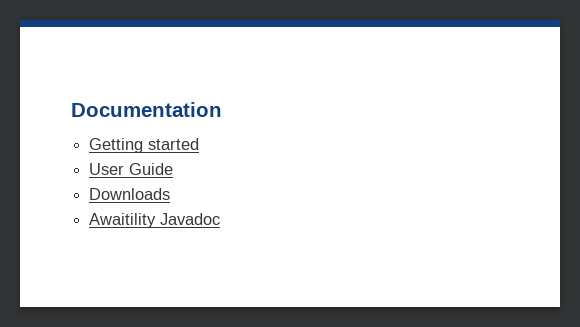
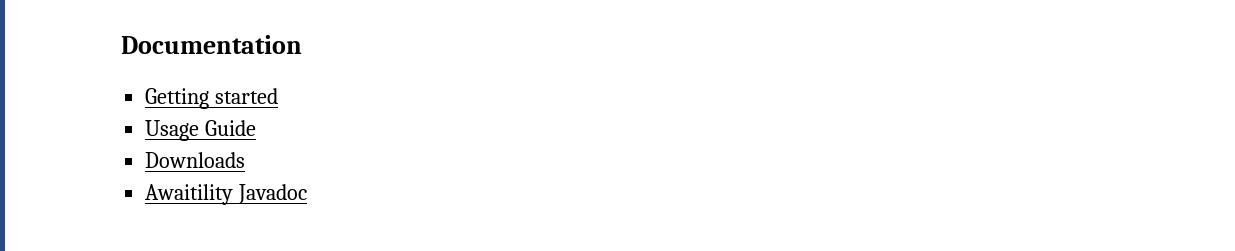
- User Guide
+ Usage Guide

